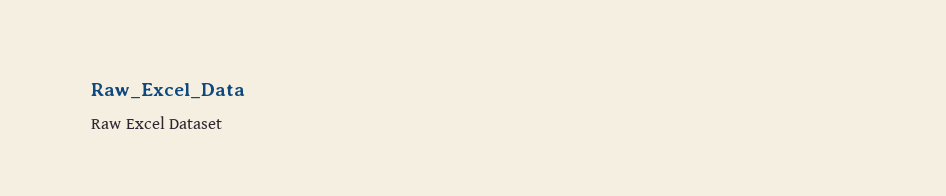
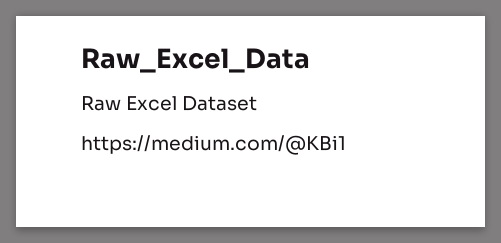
+ https://medium.com/@KBi1

